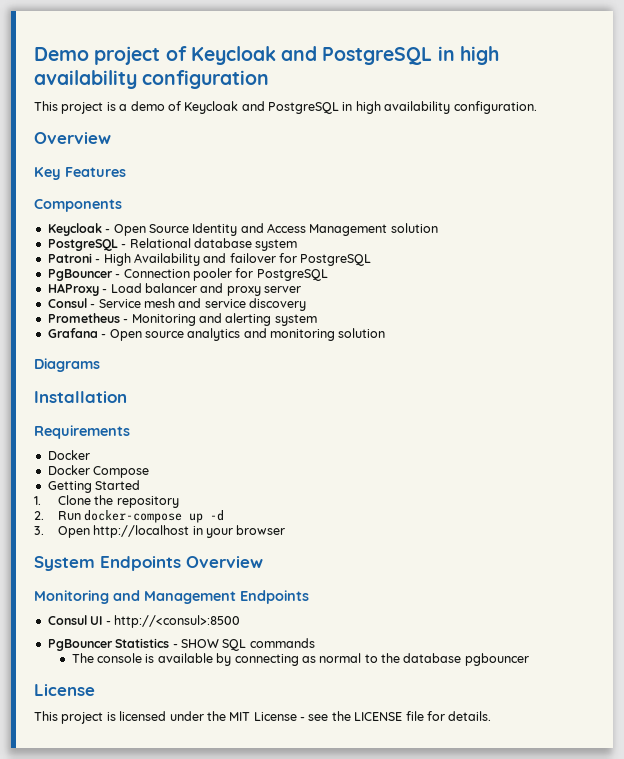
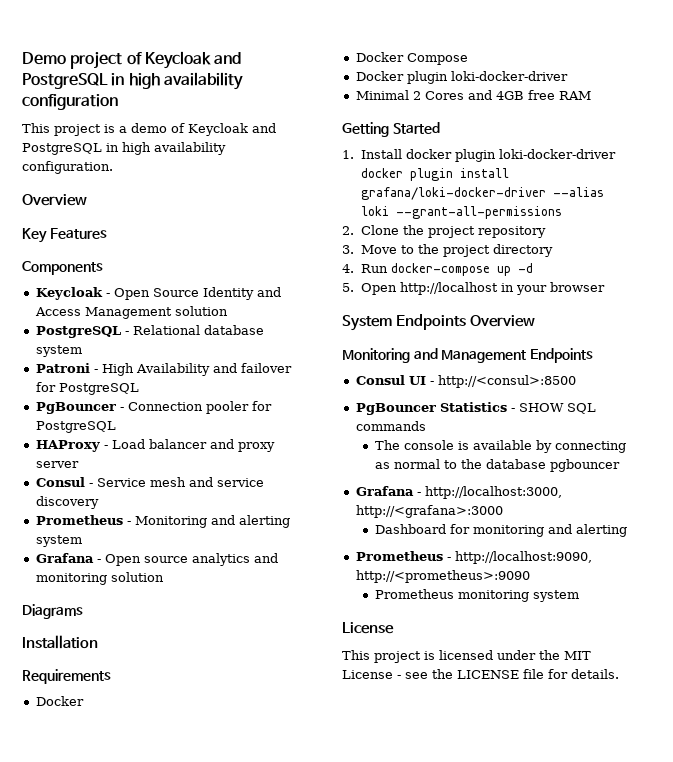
+ Docker plugin loki-docker-driver
+ Minimal 2 Cores and 4GB free RAM
  Getting Started
- 1. Clone the repository
+ 1. Install docker plugin loki-docker-driver docker plugin install grafana/loki-docker-driver --alias loki --grant-all-permissions
+ 2. Clone the project repository
- 2. Run docker-compose up -d
+ 3. Move to the project directory
+ 4. Run docker-compose up -d
- 3. Open http://localhost in your browser
+ 5. Open http://localhost in your browser
+ Grafana - http://localhost:3000, http://<grafana>:3000
+ Dashboard for monitoring and alerting
+ Prometheus - http://localhost:9090, http://<prometheus>:9090
+ Prometheus monitoring system

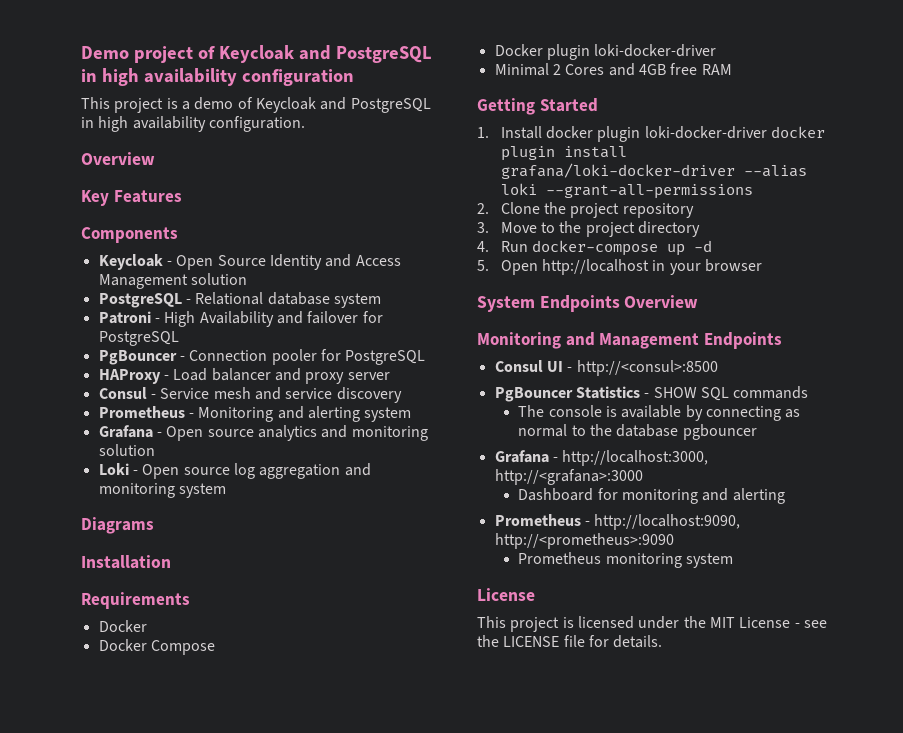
+ Loki - Open source log aggregation and monitoring system

